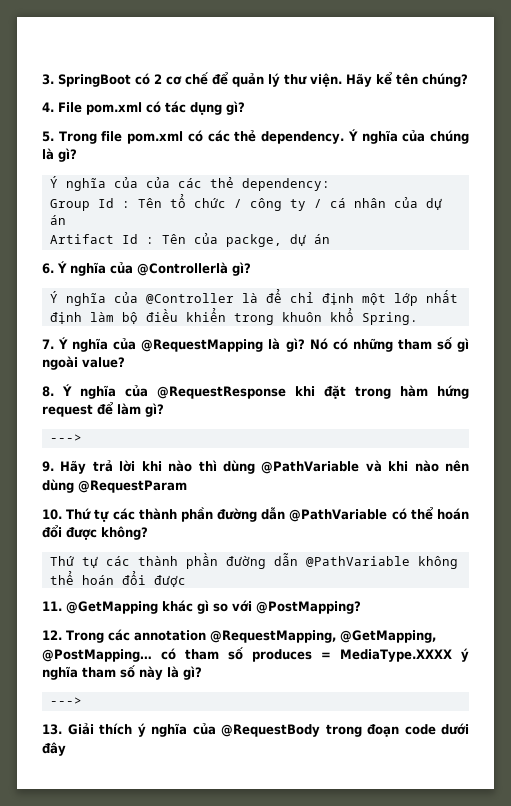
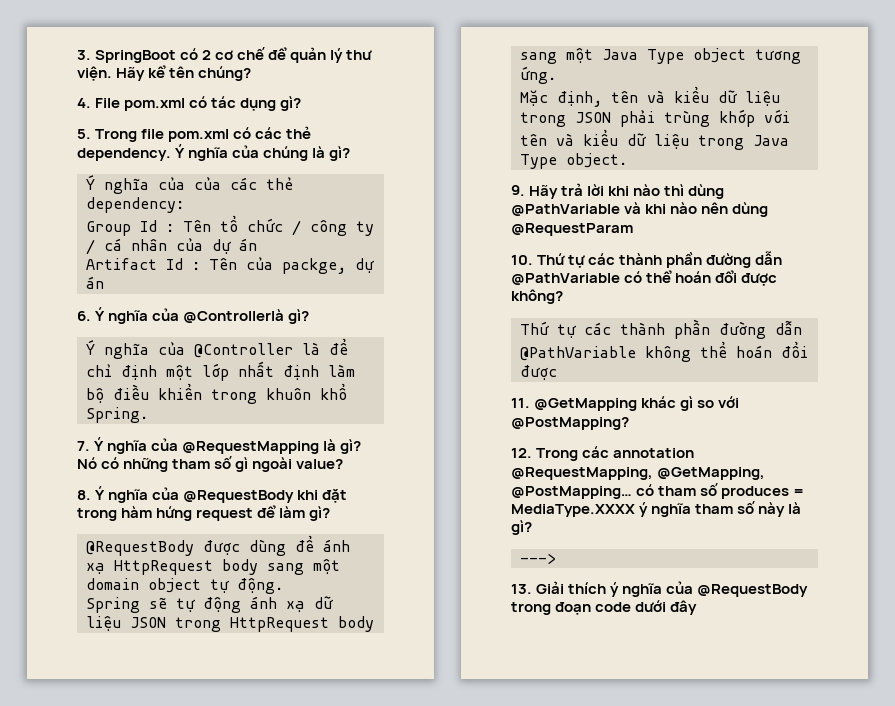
- 8. Ý nghĩa của @RequestResponse khi đặt trong hàm hứng request để làm gì?
- --->
+ 8. Ý nghĩa của @RequestBody khi đặt trong hàm hứng request để làm gì?
+ @RequestBody được dùng để ánh xạ HttpRequest body sang một domain object tự động.
+ Spring sẽ tự động ánh xạ dữ liệu JSON trong HttpRequest body sang một Java Type object tương ứng.
+ Mặc định, tên và kiểu dữ liệu trong JSON phải trùng khớp với tên và kiểu dữ liệu trong Java Type object.

